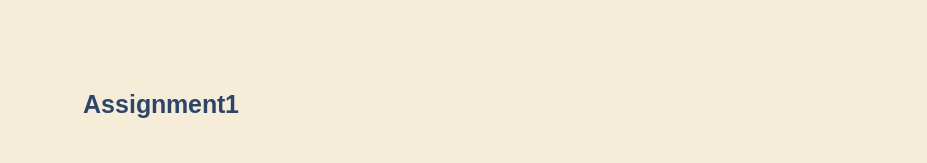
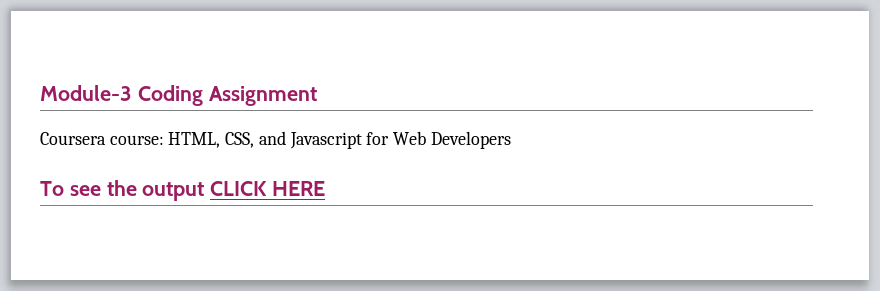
- Assignment1
+ Module-3 Coding Assignment
+ Coursera course: HTML, CSS, and Javascript for Web Developers
+ To see the output CLICK HERE

